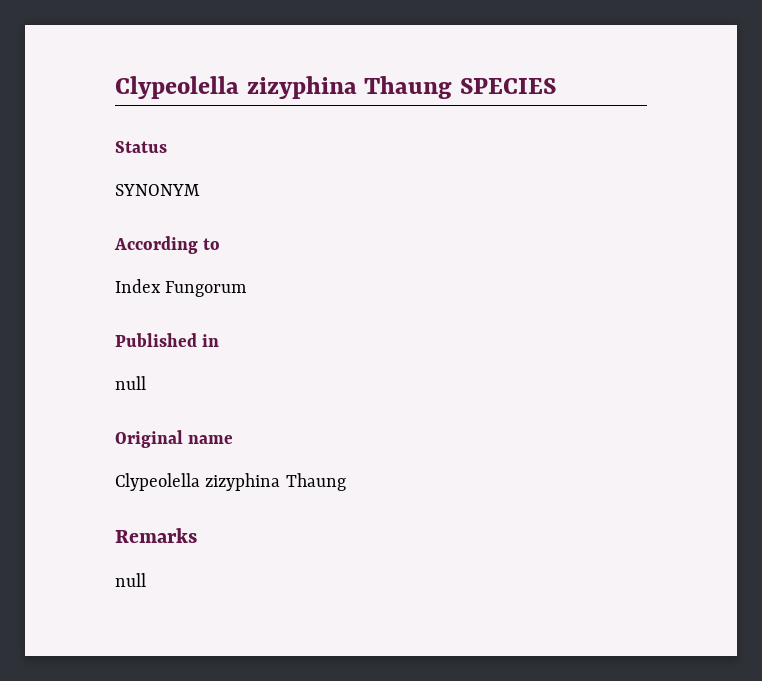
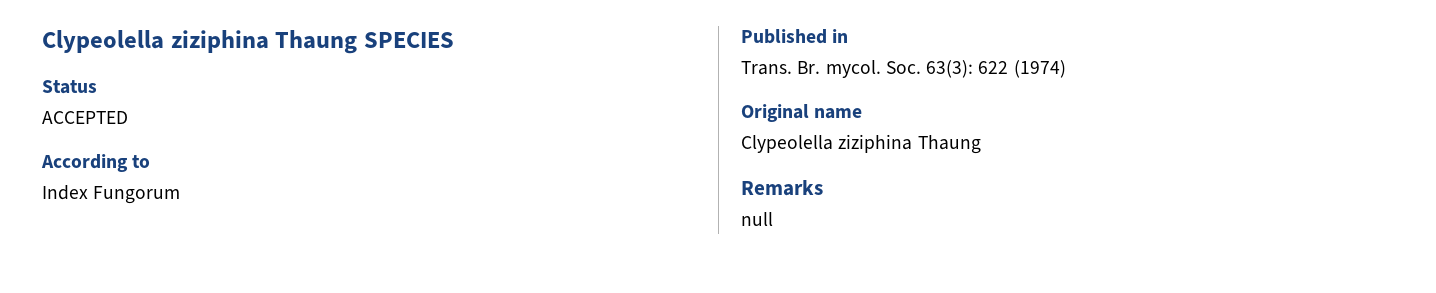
- Clypeolella zizyphina Thaung SPECIES
+ Clypeolella ziziphina Thaung SPECIES
- SYNONYM
+ ACCEPTED
  Published in
- null
+ Trans. Br. mycol. Soc. 63(3): 622 (1974)
  Original name
- Clypeolella zizyphina Thaung
+ Clypeolella ziziphina Thaung

